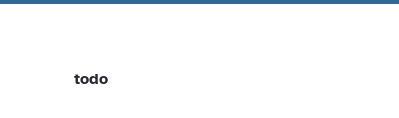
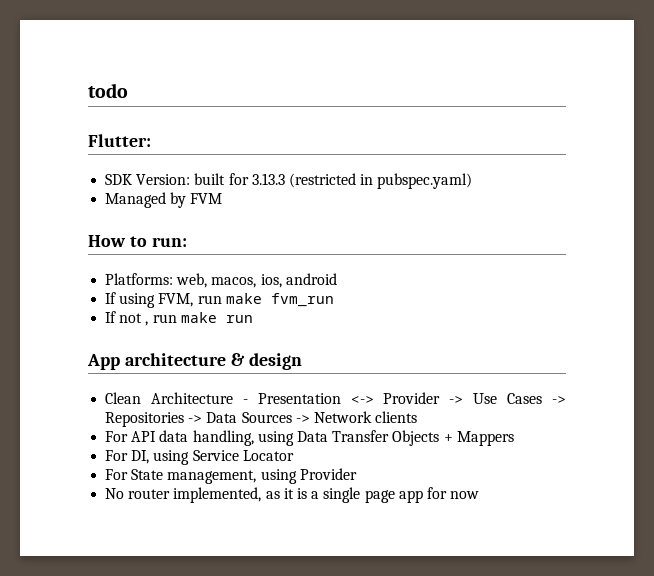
+ Flutter:
+ SDK Version: built for 3.13.3 (restricted in pubspec.yaml)
+ Managed by FVM
+ How to run:
+ Platforms: web, macos, ios, android
+ If using FVM, run make fvm_run
+ If not , run make run
+ App architecture & design
+ Clean Architecture - Presentation <-> Provider -> Use Cases -> Repositories -> Data Sources -> Network clients
+ For API data handling, using Data Transfer Objects + Mappers
+ For DI, using Service Locator
+ For State management, using Provider
+ No router implemented, as it is a single page app for now

